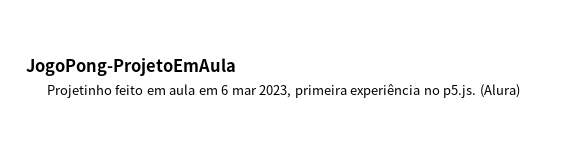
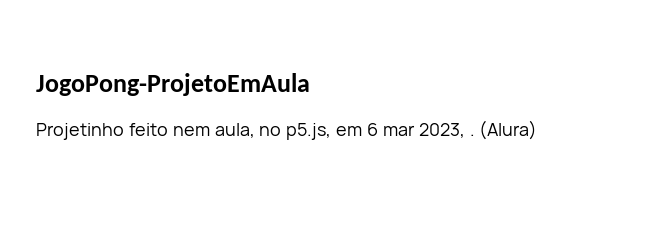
- Projetinho feito em aula em 6 mar 2023, primeira experiência no p5.js. (Alura)
+ Projetinho feito nem aula, no p5.js, em 6 mar 2023, . (Alura)

